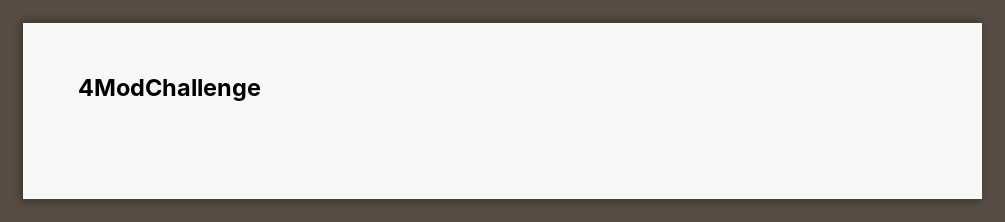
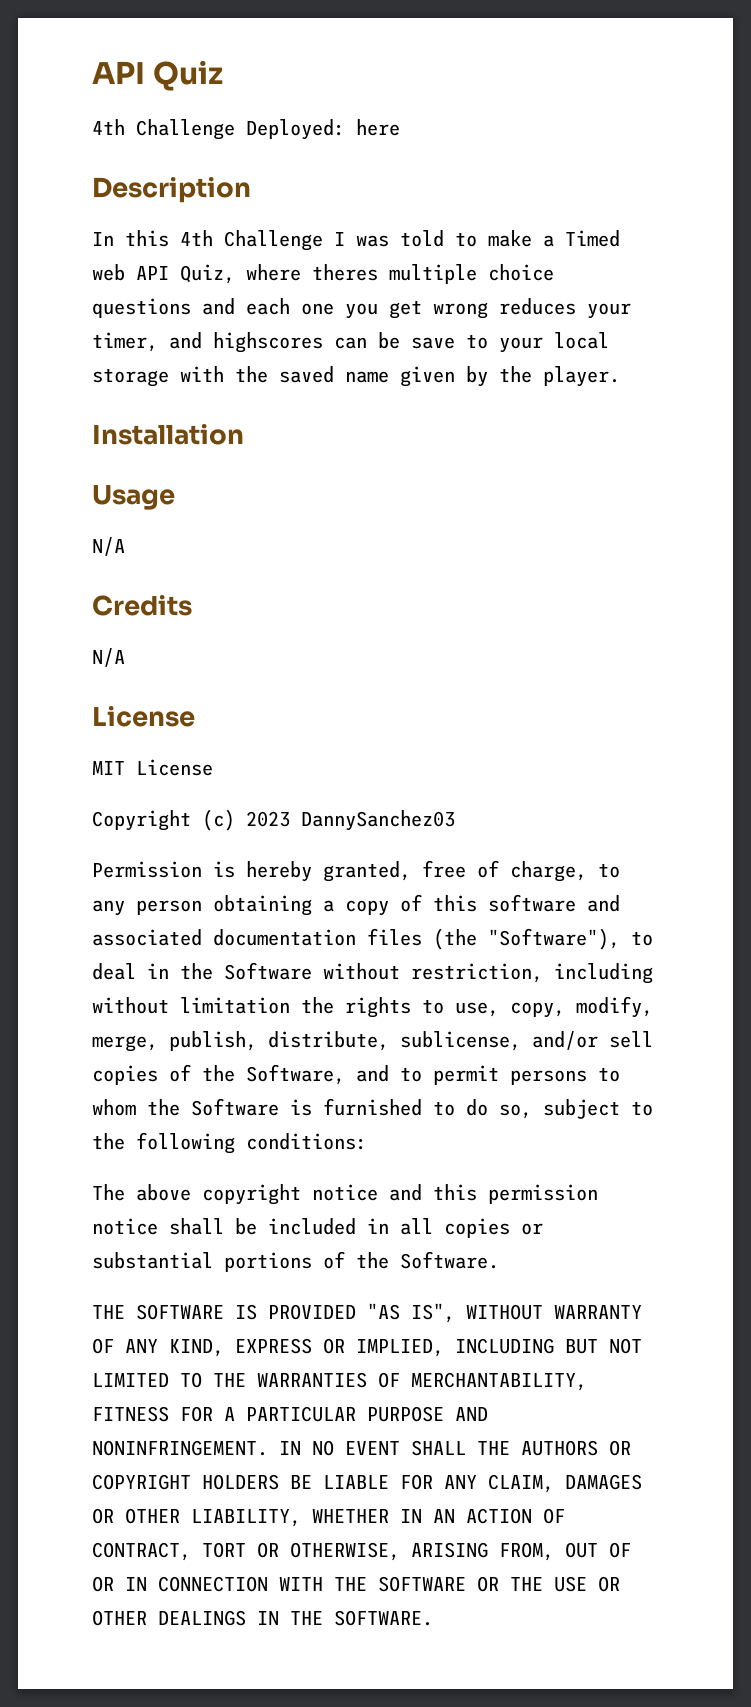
- 4ModChallenge
+ API Quiz
+ 4th Challenge Deployed: here
+ Description
+ In this 4th Challenge I was told to make a Timed web API Quiz, where theres multiple choice questions and each one you get wrong reduces your timer, and highscores can be save to your local storage with the saved name given by the player.
+ Installation
+ Usage
+ N/A
+ Credits
+ N/A
+ License
+ MIT License
+ Copyright (c) 2023 DannySanchez03
+ Permission is hereby granted, free of charge, to any person obtaining a copy of this software and associated documentation files (the "Software"), to deal in the Software without restriction, including without limitation the rights to use, copy, modify, merge, publish, distribute, sublicense, and/or sell copies of the Software, and to permit persons to whom the Software is furnished to do so, subject to the following conditions:
+ The above copyright notice and this permission notice shall be included in all copies or substantial portions of the Software.
+ THE SOFTWARE IS PROVIDED "AS IS", WITHOUT WARRANTY OF ANY KIND, EXPRESS OR IMPLIED, INCLUDING BUT NOT LIMITED TO THE WARRANTIES OF MERCHANTABILITY, FITNESS FOR A PARTICULAR PURPOSE AND NONINFRINGEMENT. IN NO EVENT SHALL THE AUTHORS OR COPYRIGHT HOLDERS BE LIABLE FOR ANY CLAIM, DAMAGES OR OTHER LIABILITY, WHETHER IN AN ACTION OF CONTRACT, TORT OR OTHERWISE, ARISING FROM, OUT OF OR IN CONNECTION WITH THE SOFTWARE OR THE USE OR OTHER DEALINGS IN THE SOFTWARE.

